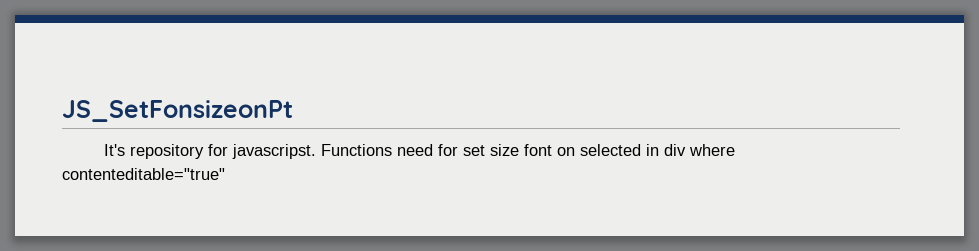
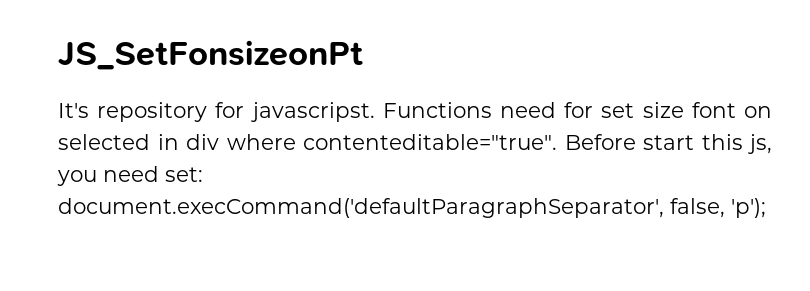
- Functions need for set size font on selected in div where contenteditable="true"
+ Functions need for set size font on selected in div where contenteditable="true". Before start this js, you need set: document.execCommand('defaultParagraphSeparator', false, 'p');

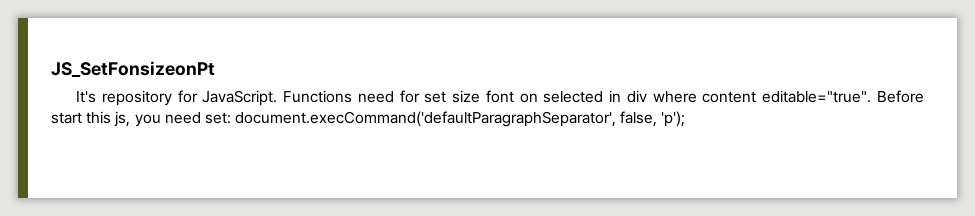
- It's repository for javascripst.
+ It's repository for JavaScript.
- Functions need for set size font on selected in div where contenteditable="true".
+ Functions need for set size font on selected in div where content editable="true".

